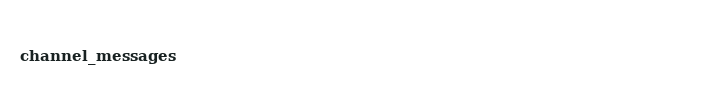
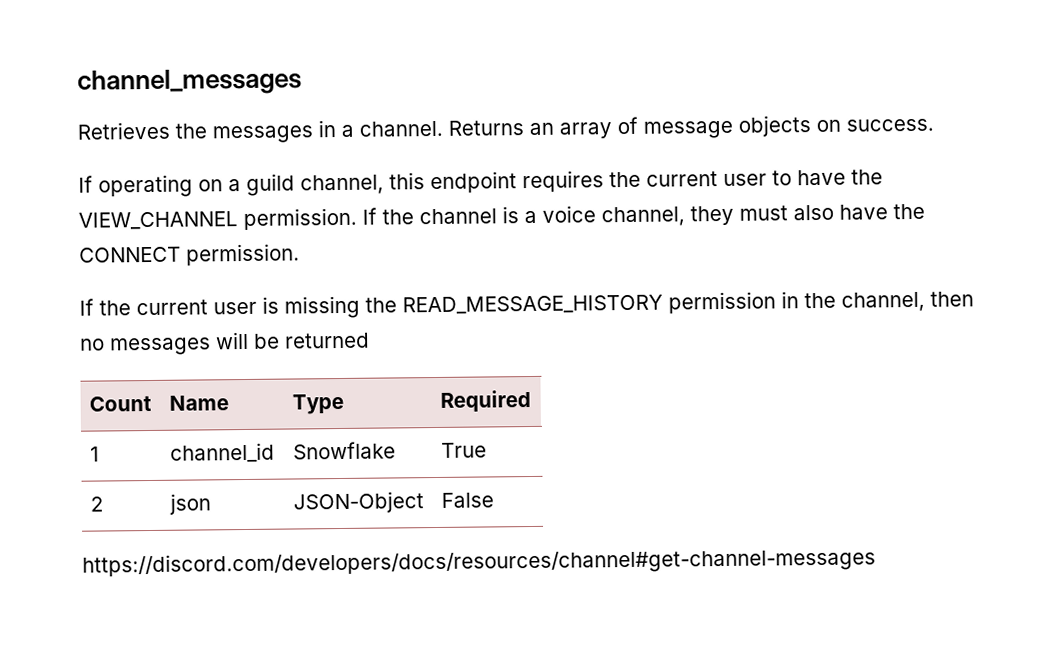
+ Retrieves the messages in a channel. Returns an array of message objects on success.
+ If operating on a guild channel, this endpoint requires the current user to have the VIEW_CHANNEL permission. If the channel is a voice channel, they must also have the CONNECT permission.
+ If the current user is missing the READ_MESSAGE_HISTORY permission in the channel, then no messages will be returned
+ Count | Name | Type | Required
+ 1 | channel_id | Snowflake | True
+ 2 | json | JSON-Object | False
+ https://discord.com/developers/docs/resources/channel#get-channel-messages

